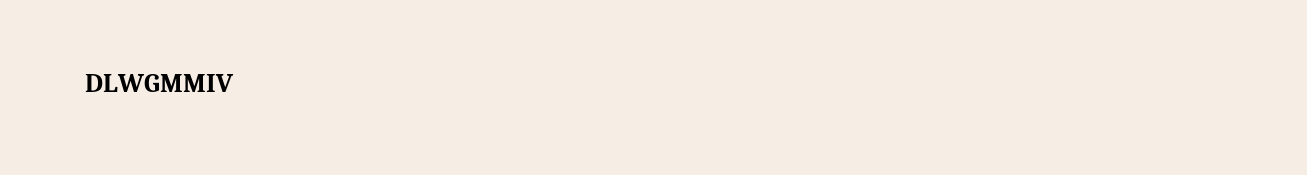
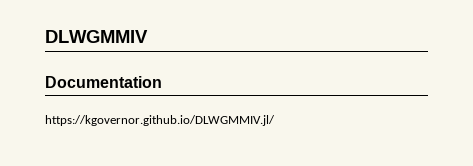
+ Documentation
+ https://kgovernor.github.io/DLWGMMIV.jl/

